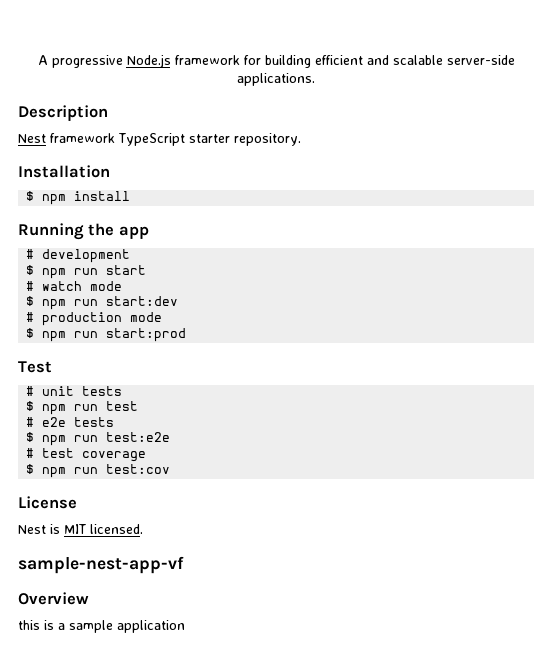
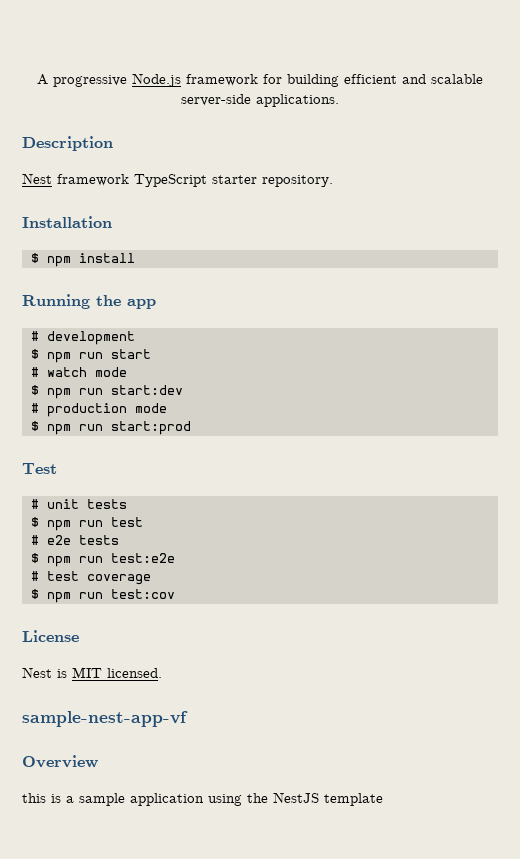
- this is a sample application
+ this is a sample application using the NestJS template

